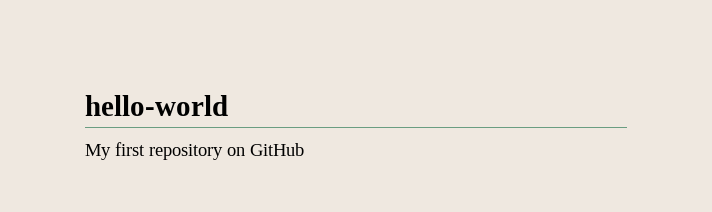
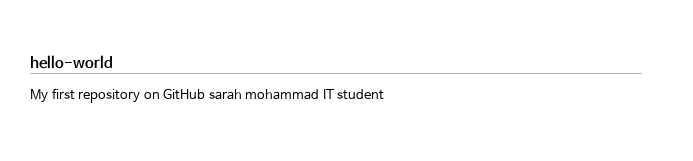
- My first repository on GitHub
+ My first repository on GitHub sarah mohammad IT student

